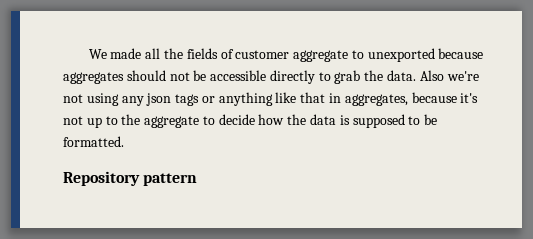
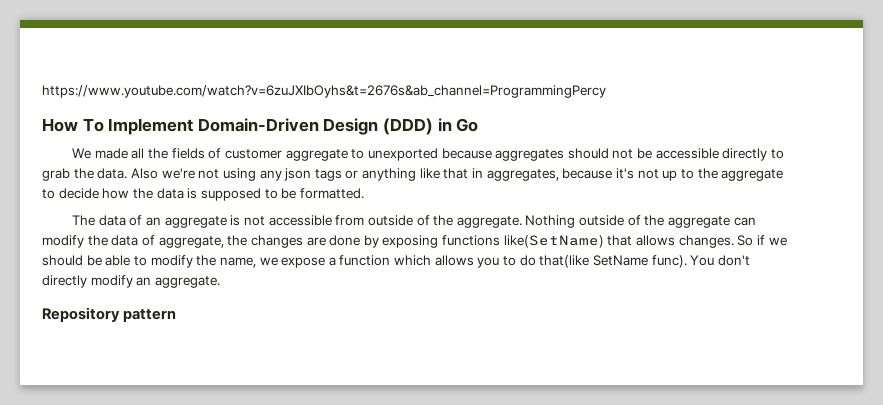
+ https://www.youtube.com/watch?v=6zuJXIbOyhs&t=2676s&ab_channel=ProgrammingPercy
+ How To Implement Domain-Driven Design (DDD) in Go
+ The data of an aggregate is not accessible from outside of the aggregate. Nothing outside of the aggregate can modify the data of aggregate, the changes are done by exposing functions like(SetName) that allows changes. So if we should be able to modify the name, we expose a function which allows you to do that(like SetName func). You don't directly modify an aggregate.

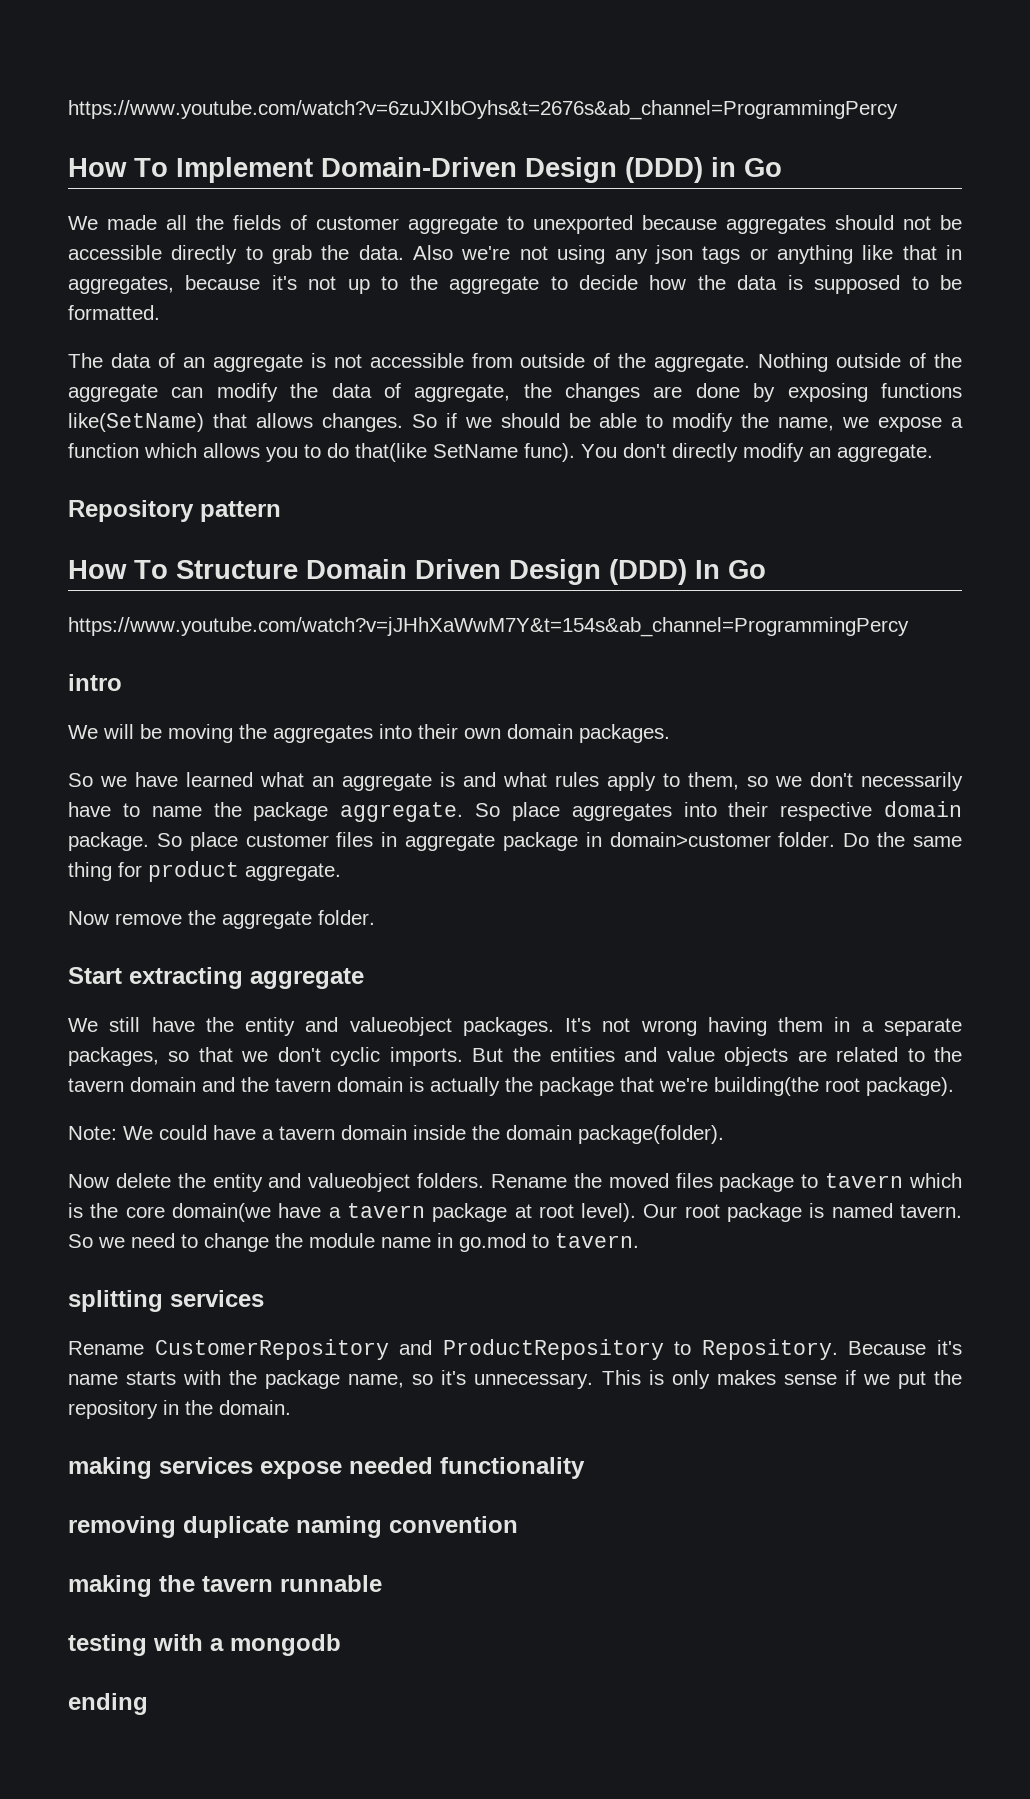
+ How To Structure Domain Driven Design (DDD) In Go
+ https://www.youtube.com/watch?v=jJHhXaWwM7Y&t=154s&ab_channel=ProgrammingPercy
+ intro
+ We will be moving the aggregates into their own domain packages.
+ So we have learned what an aggregate is and what rules apply to them, so we don't necessarily have to name the package aggregate. So place aggregates into their respective domain package. So place customer files in aggregate package in domain>customer folder. Do the same thing for product aggregate.
+ Now remove the aggregate folder.
+ Start extracting aggregate
+ We still have the entity and valueobject packages. It's not wrong having them in a separate packages, so that we don't cyclic imports. But the entities and value objects are related to the tavern domain and the tavern domain is actually the package that we're building(the root package).
+ Note: We could have a tavern domain inside the domain package(folder).
+ Now delete the entity and valueobject folders. Rename the moved files package to tavern which is the core domain(we have a tavern package at root level). Our root package is named tavern. So we need to change the module name in go.mod to tavern.
+ splitting services
+ Rename CustomerRepository and ProductRepository to Repository. Because it's name starts with the package name, so it's unnecessary. This is only makes sense if we put the repository in the domain.
+ making services expose needed functionality
+ removing duplicate naming convention
+ making the tavern runnable
+ testing with a mongodb
+ ending

